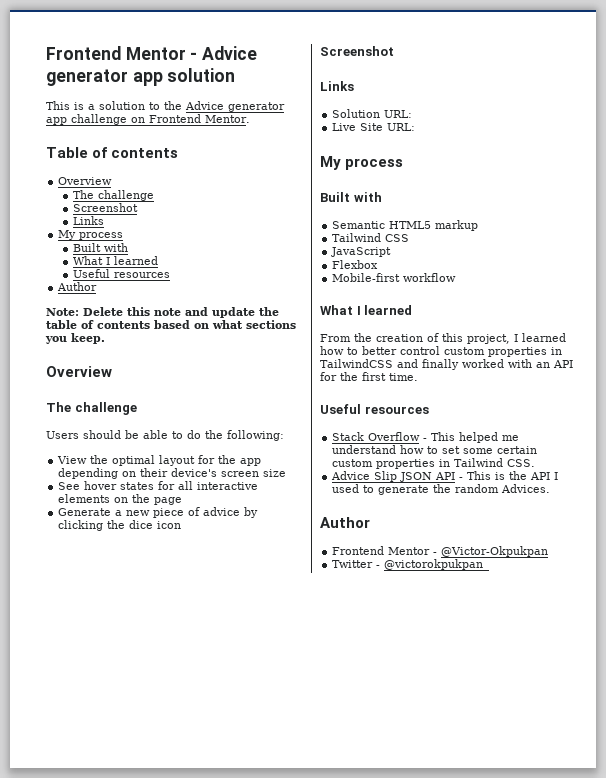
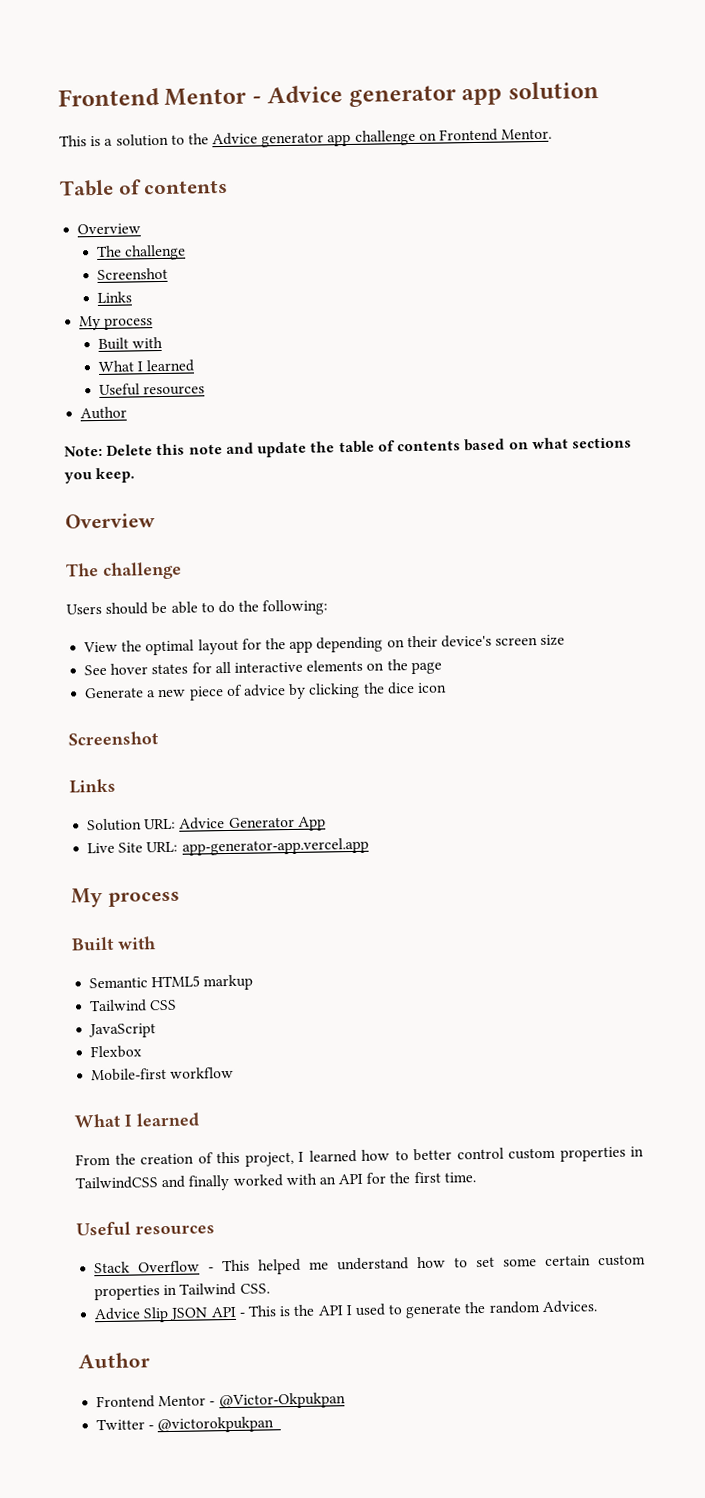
- Solution URL:
+ Solution URL: Advice Generator App
- Live Site URL:
+ Live Site URL: app-generator-app.vercel.app

